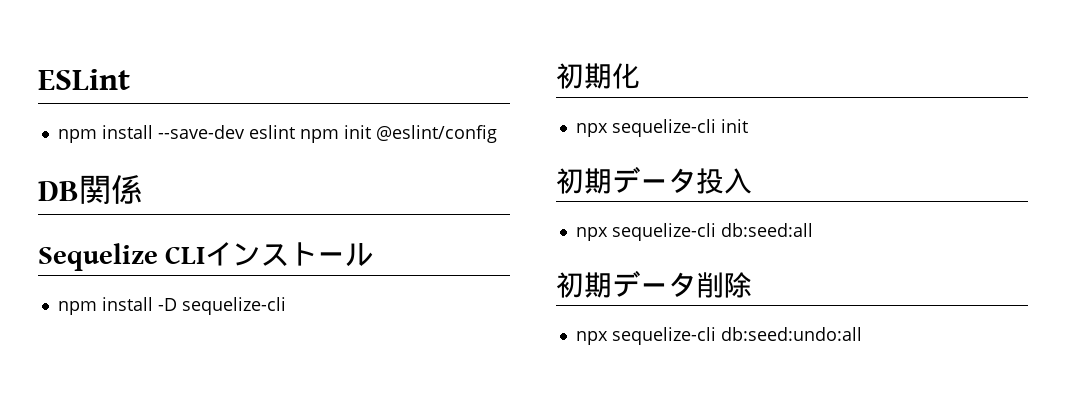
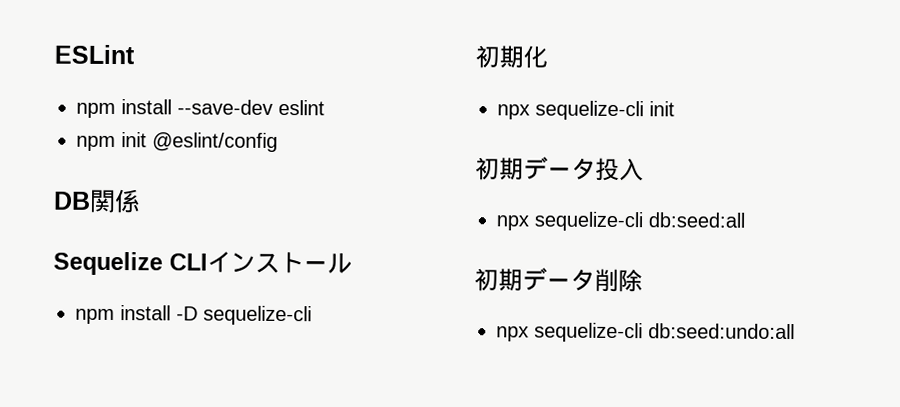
- npm install --save-dev eslint npm init @eslint/config
+ npm install --save-dev eslint
+ npm init @eslint/config

